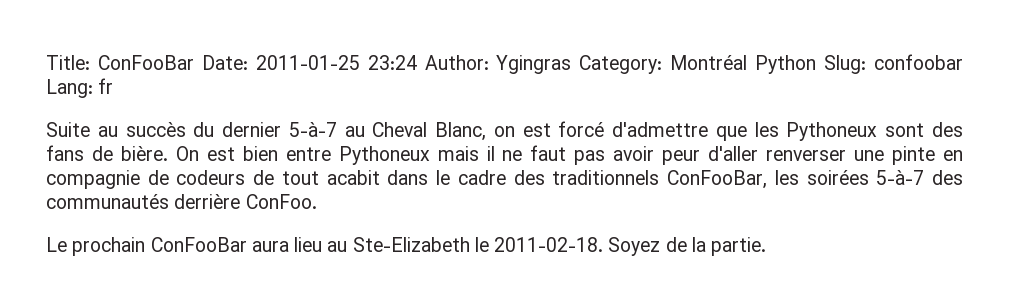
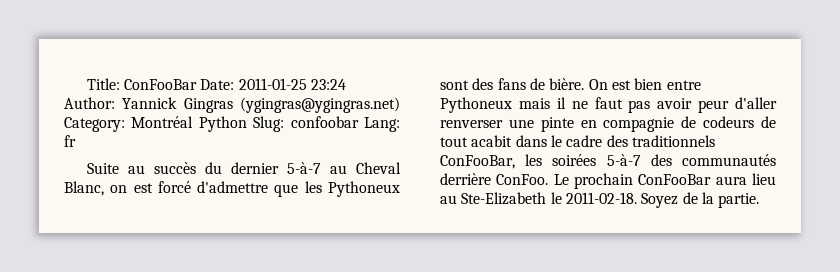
- Title: ConFooBar Date: 2011-01-25 23:24 Author: Ygingras Category: Montréal Python Slug: confoobar Lang: fr
+ Title: ConFooBar Date: 2011-01-25 23:24 Author: Yannick Gingras (ygingras@ygingras.net) Category: Montréal Python Slug: confoobar Lang: fr
- On est bien entre Pythoneux mais il ne faut pas avoir peur d'aller renverser une pinte en compagnie de codeurs de tout acabit dans le cadre des traditionnels ConFooBar, les soirées 5-à-7 des communautés derrière ConFoo.
- Le prochain ConFooBar aura lieu au Ste-Elizabeth le 2011-02-18.
+ On est bien entre Pythoneux mais il ne faut pas avoir peur d'aller renverser une pinte en compagnie de codeurs de tout acabit dans le cadre des traditionnels ConFooBar, les soirées 5-à-7 des communautés derrière ConFoo. Le prochain ConFooBar aura lieu au Ste-Elizabeth le 2011-02-18.

